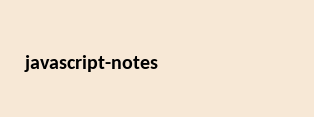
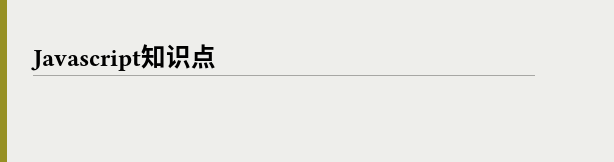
- javascript-notes
+ Javascript知识点

